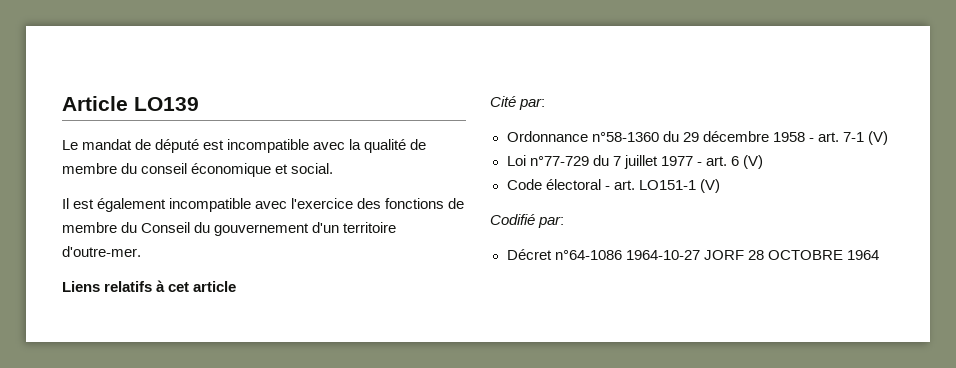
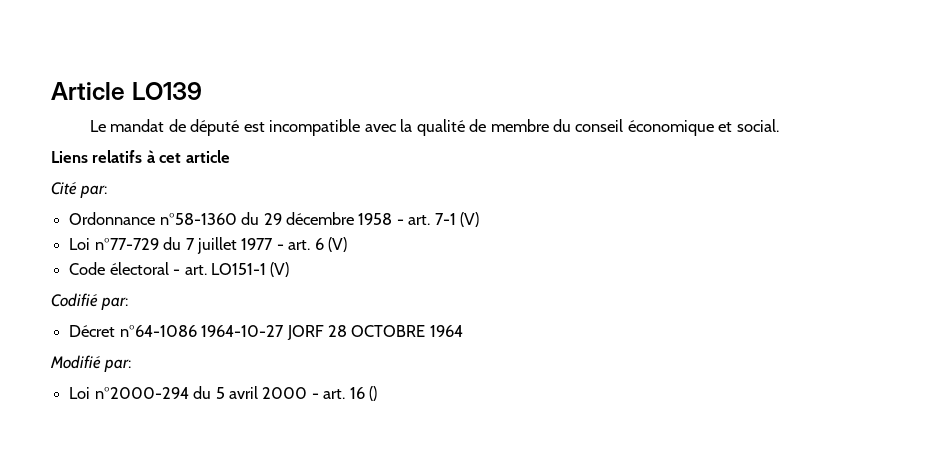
- Il est également incompatible avec l'exercice des fonctions de membre du Conseil du gouvernement d'un territoire d'outre-mer.
+ Modifié par:
+ Loi n°2000-294 du 5 avril 2000 - art. 16 ()

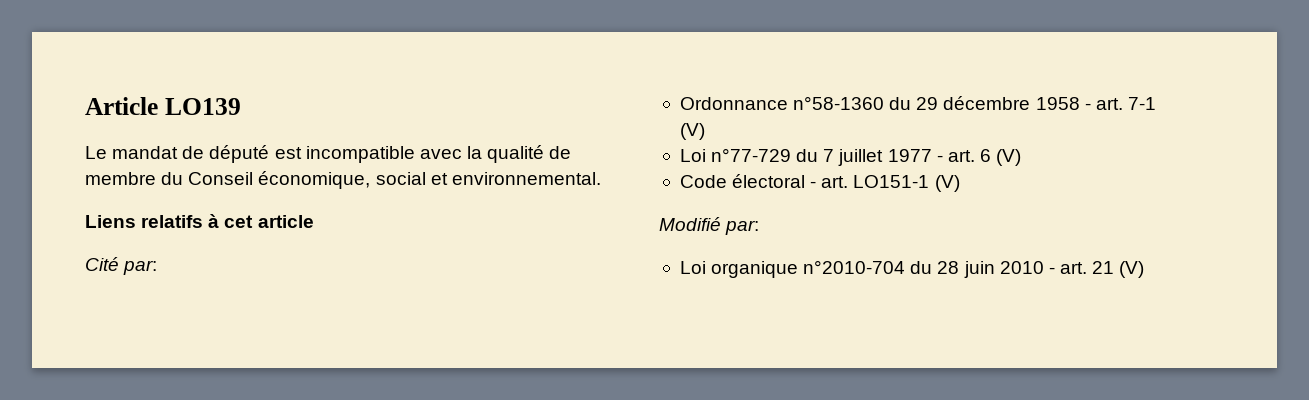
- Le mandat de député est incompatible avec la qualité de membre du conseil économique et social.
+ Le mandat de député est incompatible avec la qualité de membre du Conseil économique, social et environnemental.
- Codifié par:
- Décret n°64-1086 1964-10-27 JORF 28 OCTOBRE 1964
  Modifié par:
- Loi n°2000-294 du 5 avril 2000 - art. 16 ()
+ Loi organique n°2010-704 du 28 juin 2010 - art. 21 (V)

